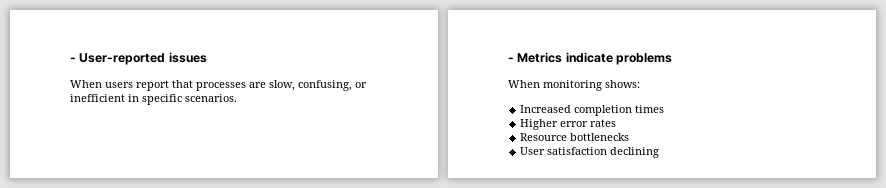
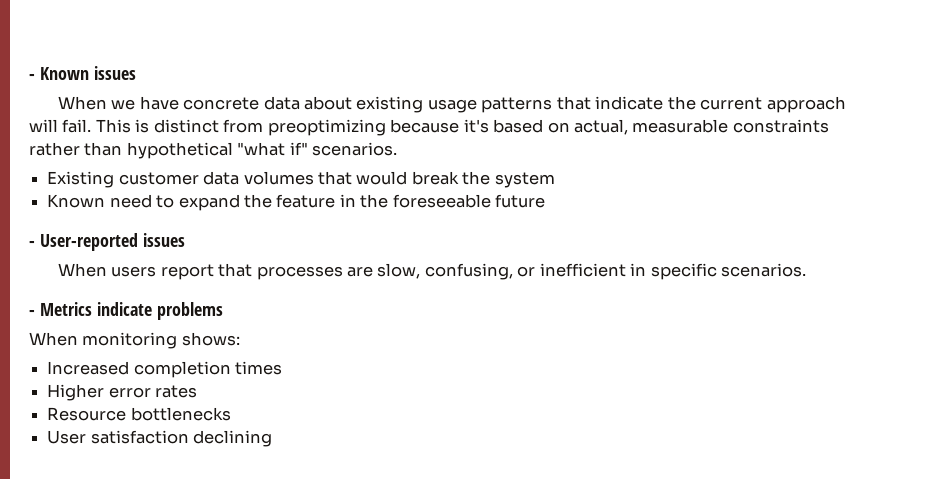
+ - Known issues
+ When we have concrete data about existing usage patterns that indicate the current approach will fail. This is distinct from preoptimizing because it's based on actual, measurable constraints rather than hypothetical "what if" scenarios.
+ Existing customer data volumes that would break the system
+ Known need to expand the feature in the foreseeable future

